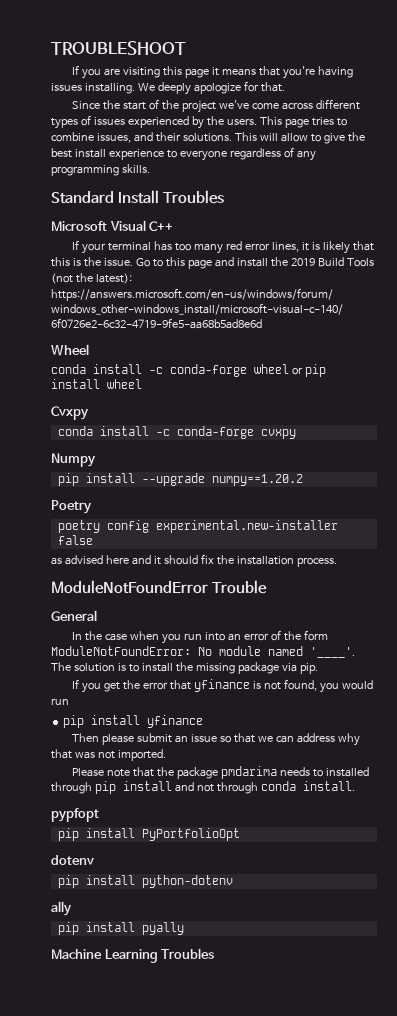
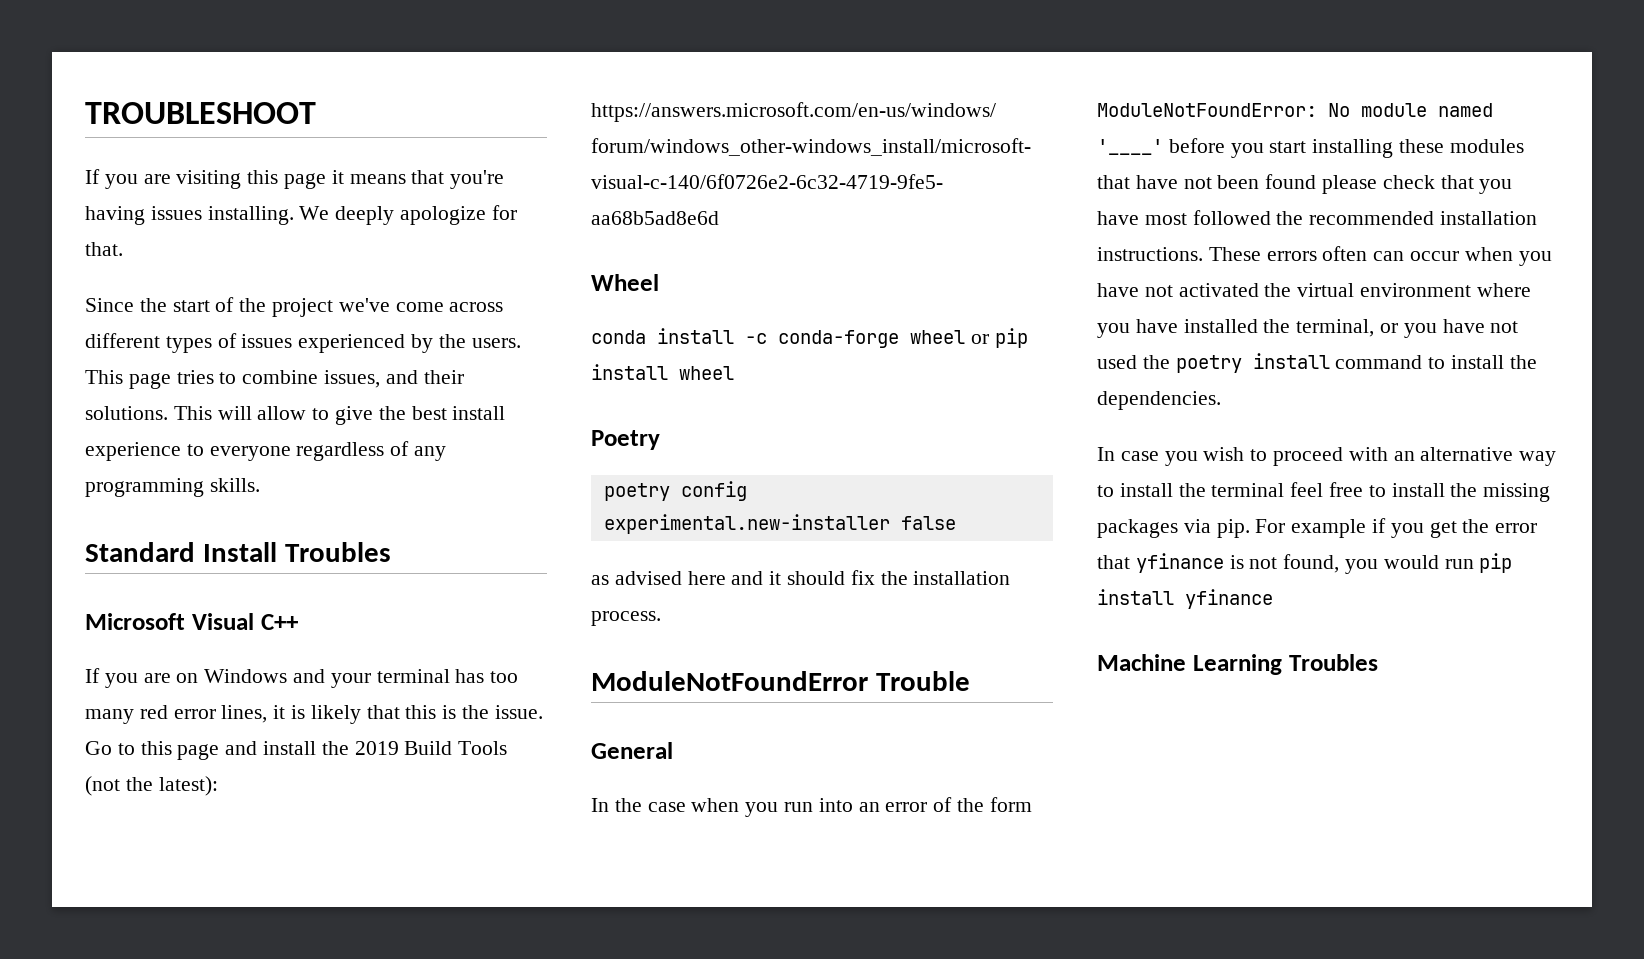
- If your terminal has too many red error lines, it is likely that this is the issue.
+ If you are on Windows and your terminal has too many red error lines, it is likely that this is the issue.
- Cvxpy
- conda install -c conda-forge cvxpy
- Numpy
- pip install --upgrade numpy==1.20.2
- In the case when you run into an error of the form ModuleNotFoundError: No module named '____'. The solution is to install the missing package via pip.
- If you get the error that yfinance is not found, you would run
- pip install yfinance
+ In the case when you run into an error of the form ModuleNotFoundError: No module named '____' before you start installing these modules that have not been found please check that you have most followed the recommended installation instructions. These errors often can occur when you have not activated the virtual environment where you have installed the terminal, or you have not used the poetry install command to install the dependencies.
+ In case you wish to proceed with an alternative way to install the terminal feel free to install the missing packages via pip. For example if you get the error that yfinance is not found, you would run pip install yfinance
- Then please submit an issue so that we can address why that was not imported.
- Please note that the package pmdarima needs to installed through pip install and not through conda install.
- pypfopt
- pip install PyPortfolioOpt
- dotenv
- pip install python-dotenv
- ally
- pip install pyally

